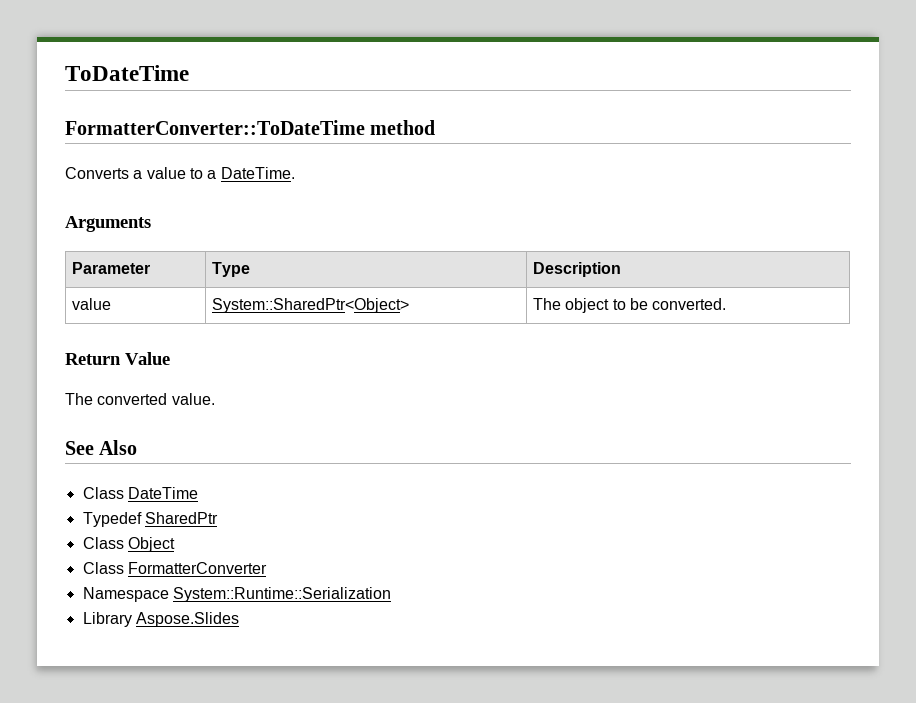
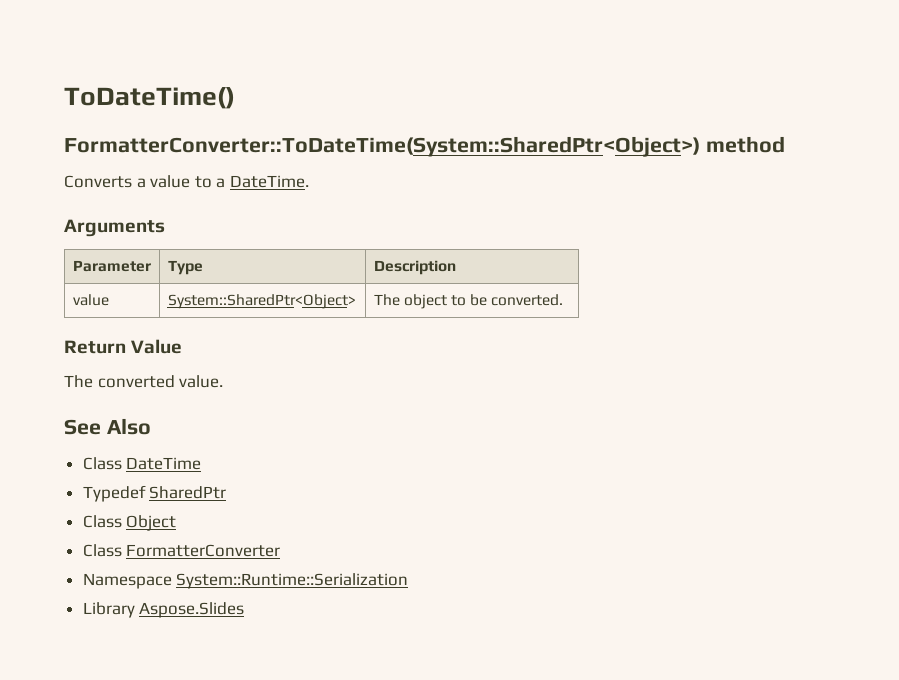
- ToDateTime
- FormatterConverter::ToDateTime method
+ ToDateTime()
+ FormatterConverter::ToDateTime(System::SharedPtr<Object>) method

